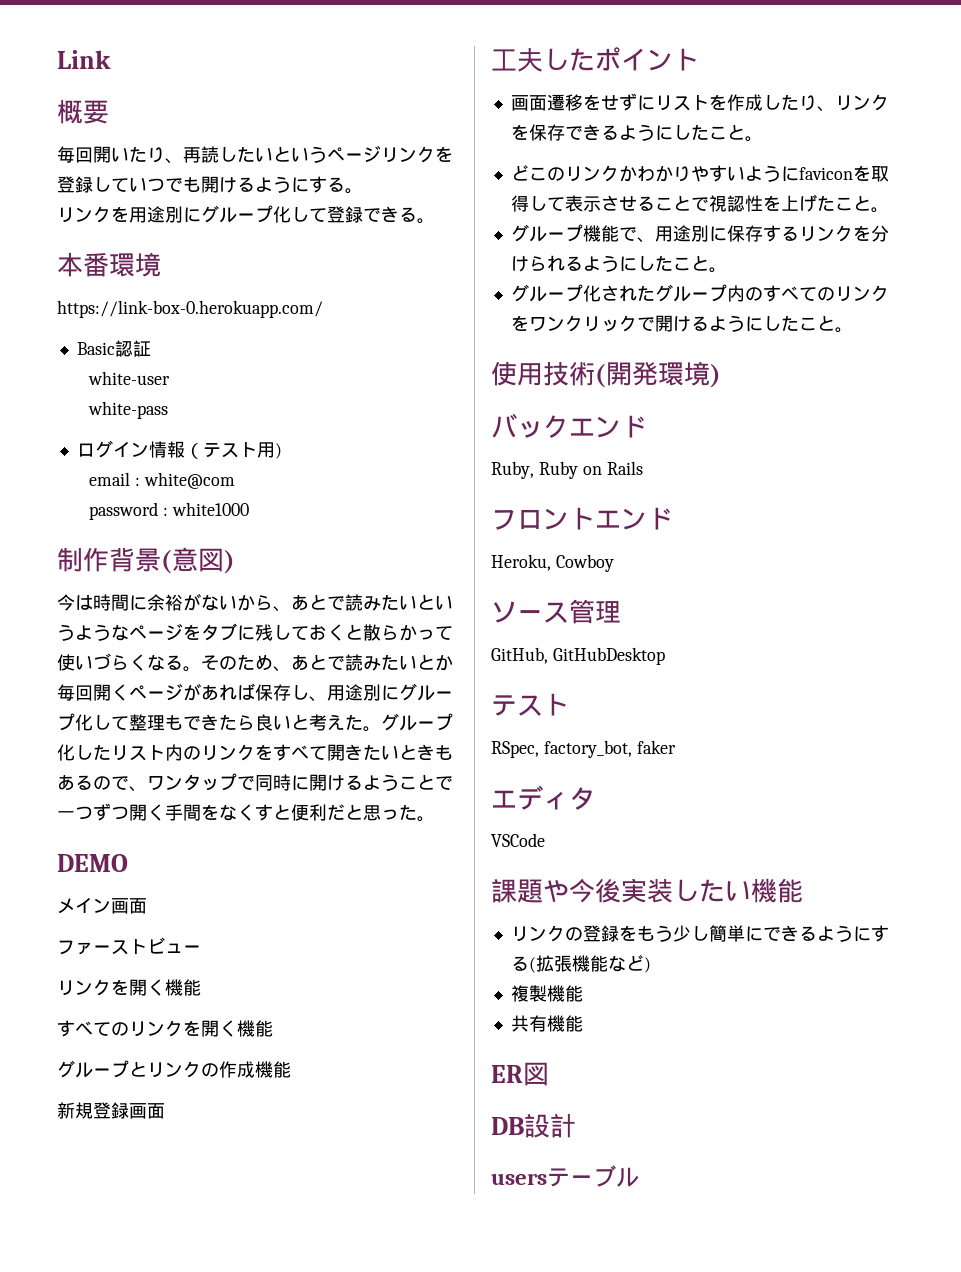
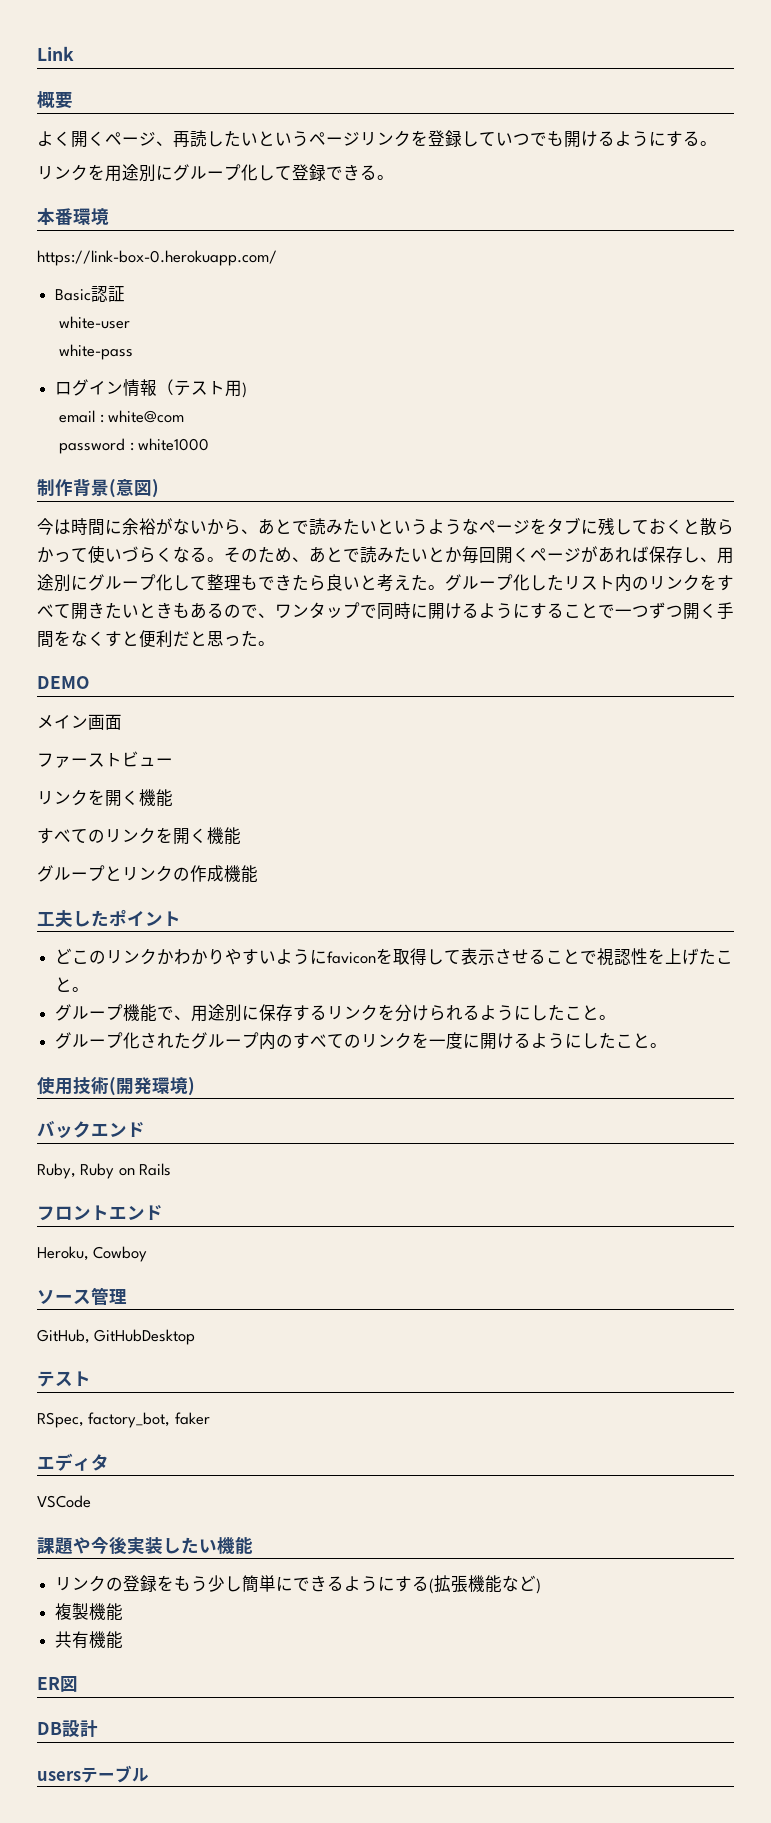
- 毎回開いたり、再読したいというページリンクを登録していつでも開けるようにする。
+ よく開くページ、再読したいというページリンクを登録していつでも開けるようにする。
- グループ化したリスト内のリンクをすべて開きたいときもあるので、ワンタップで同時に開けるようことで一つずつ開く手間をなくすと便利だと思った。
+ グループ化したリスト内のリンクをすべて開きたいときもあるので、ワンタップで同時に開けるようにすることで一つずつ開く手間をなくすと便利だと思った。
- 新規登録画面
- 画面遷移をせずにリストを作成したり、リンクを保存できるようにしたこと。
- グループ化されたグループ内のすべてのリンクをワンクリックで開けるようにしたこと。
+ グループ化されたグループ内のすべてのリンクを一度に開けるようにしたこと。

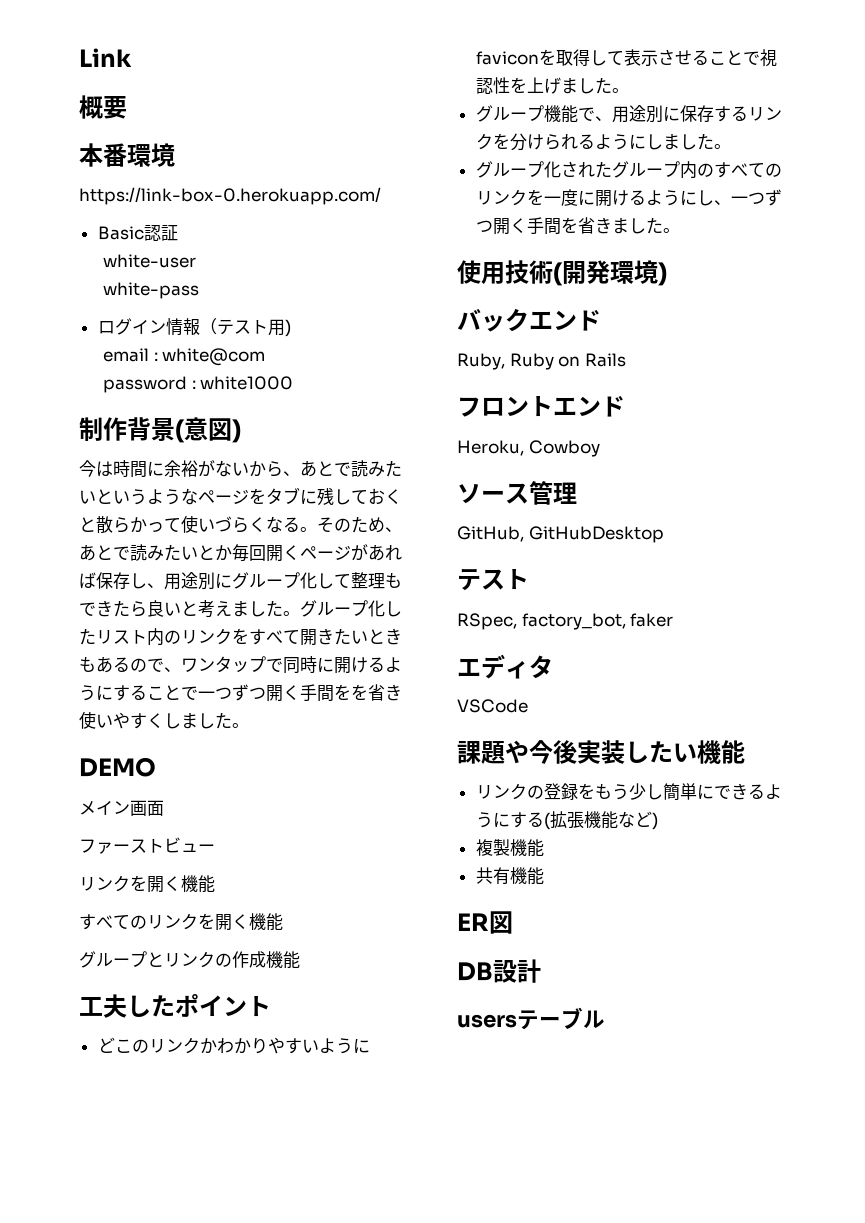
- よく開くページ、再読したいというページリンクを登録していつでも開けるようにする。
- リンクを用途別にグループ化して登録できる。
- そのため、あとで読みたいとか毎回開くページがあれば保存し、用途別にグループ化して整理もできたら良いと考えた。
+ そのため、あとで読みたいとか毎回開くページがあれば保存し、用途別にグループ化して整理もできたら良いと考えました。
- グループ化したリスト内のリンクをすべて開きたいときもあるので、ワンタップで同時に開けるようにすることで一つずつ開く手間をなくすと便利だと思った。
+ グループ化したリスト内のリンクをすべて開きたいときもあるので、ワンタップで同時に開けるようにすることで一つずつ開く手間をを省き使いやすくしました。
- どこのリンクかわかりやすいようにfaviconを取得して表示させることで視認性を上げたこと。
+ どこのリンクかわかりやすいようにfaviconを取得して表示させることで視認性を上げました。
- グループ機能で、用途別に保存するリンクを分けられるようにしたこと。
+ グループ機能で、用途別に保存するリンクを分けられるようにしました。
- グループ化されたグループ内のすべてのリンクを一度に開けるようにしたこと。
+ グループ化されたグループ内のすべてのリンクを一度に開けるようにし、一つずつ開く手間を省きました。

